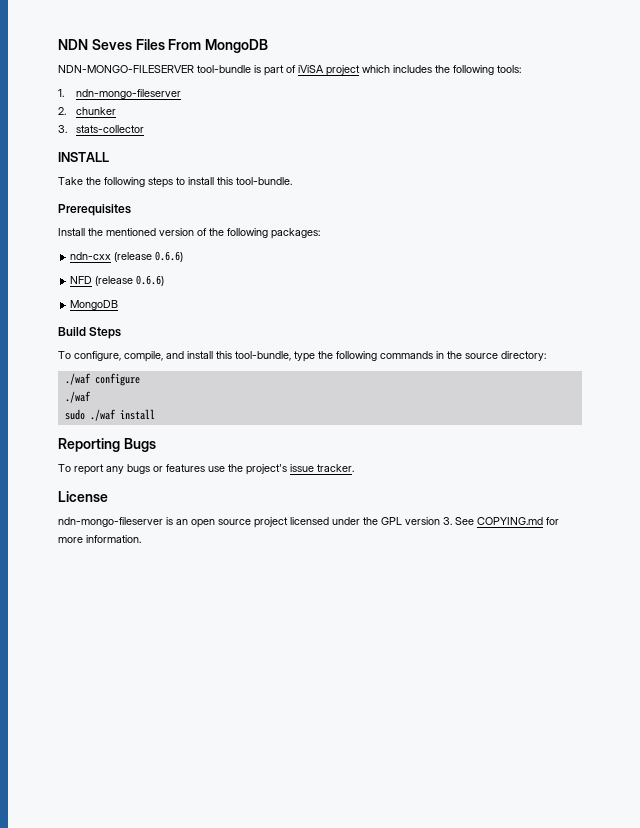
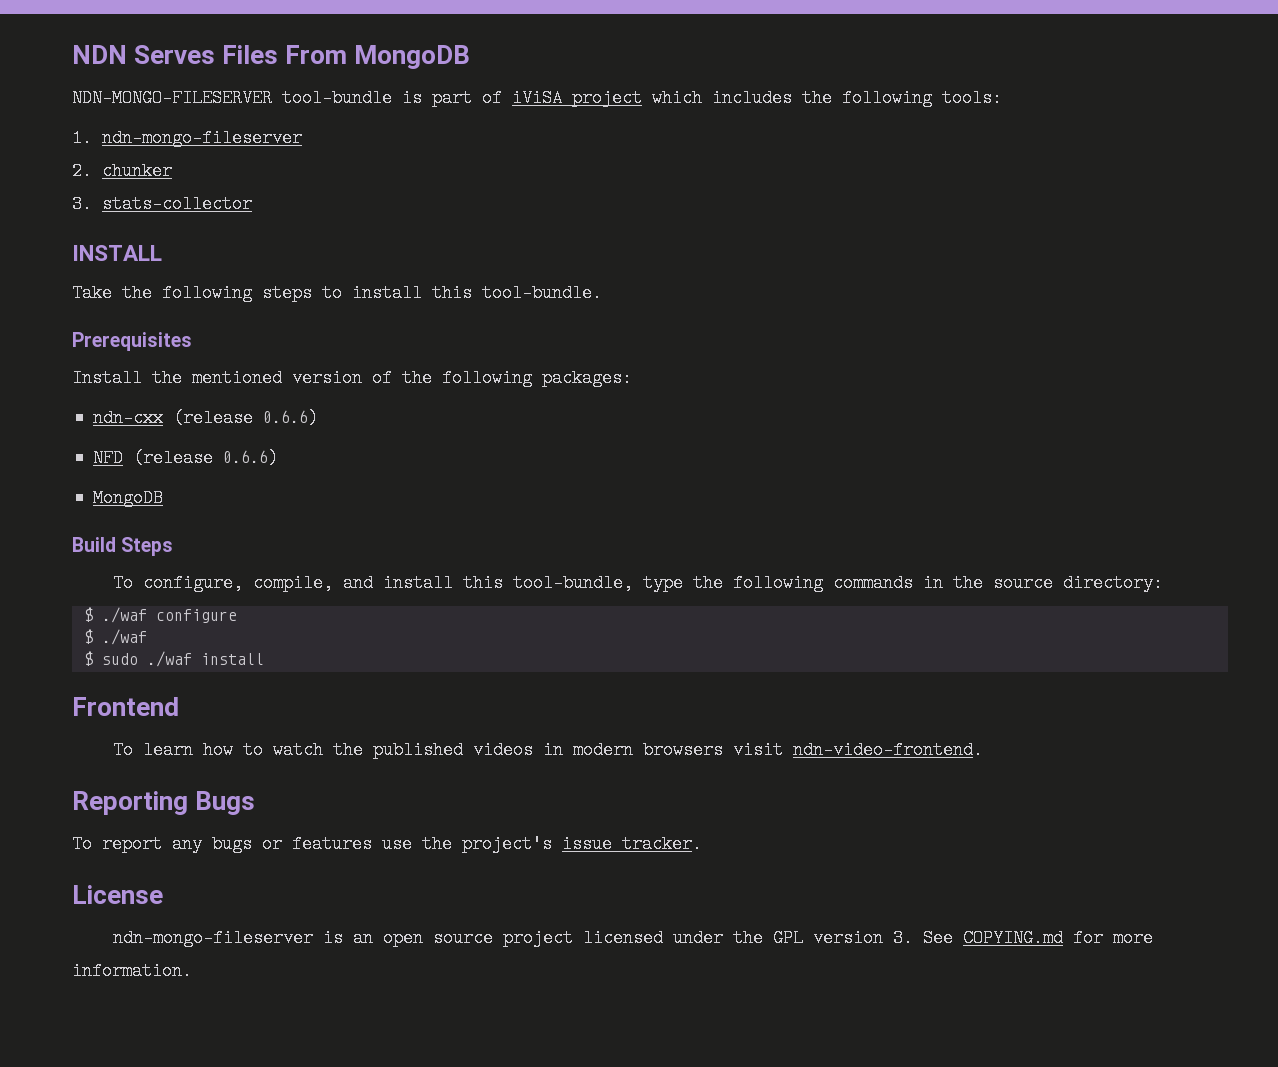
- NDN Seves Files From MongoDB
+ NDN Serves Files From MongoDB
- ./waf configure
- ./waf
+ $ ./waf configure
+ $ ./waf
- sudo ./waf install
+ $ sudo ./waf install
+ Frontend
+ To learn how to watch the published videos in modern browsers visit ndn-video-frontend.

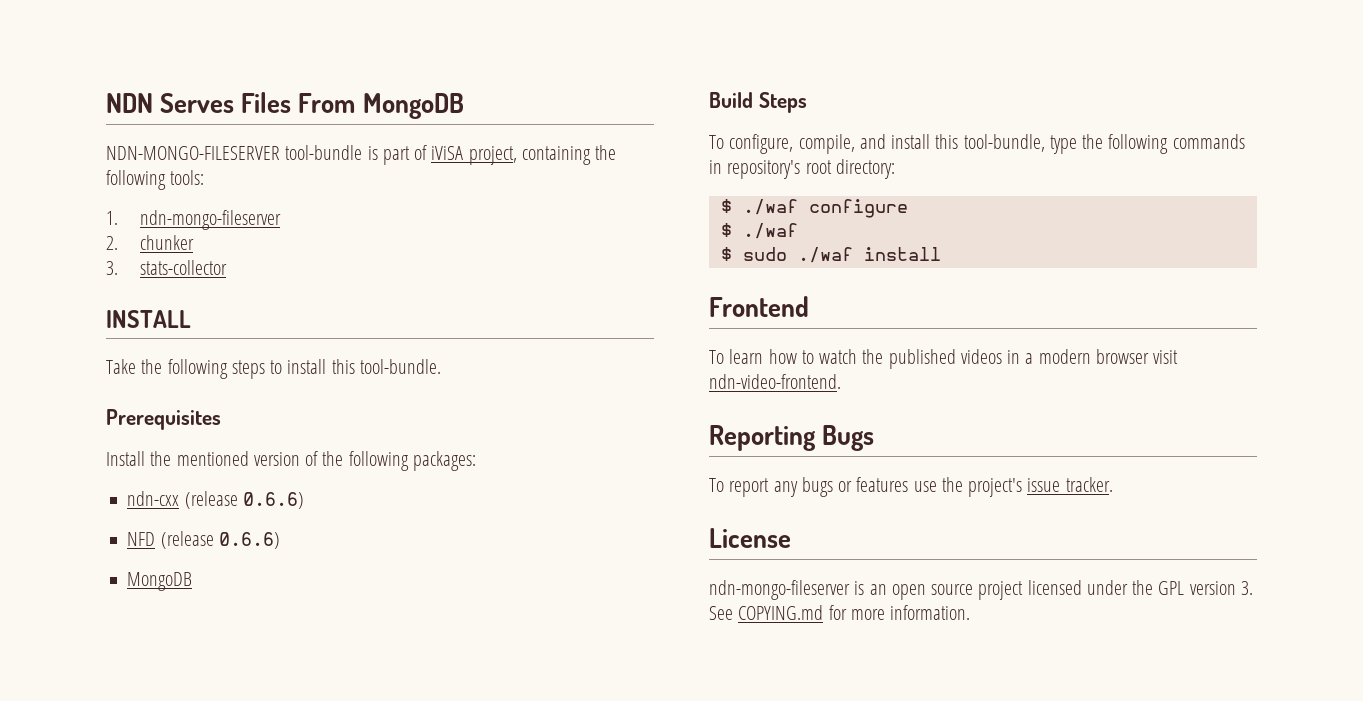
- NDN-MONGO-FILESERVER tool-bundle is part of iViSA project which includes the following tools:
+ NDN-MONGO-FILESERVER tool-bundle is part of iViSA project, containing the following tools:
- To configure, compile, and install this tool-bundle, type the following commands in the source directory:
+ To configure, compile, and install this tool-bundle, type the following commands in repository's root directory:
- To learn how to watch the published videos in modern browsers visit ndn-video-frontend.
+ To learn how to watch the published videos in a modern browser visit ndn-video-frontend.

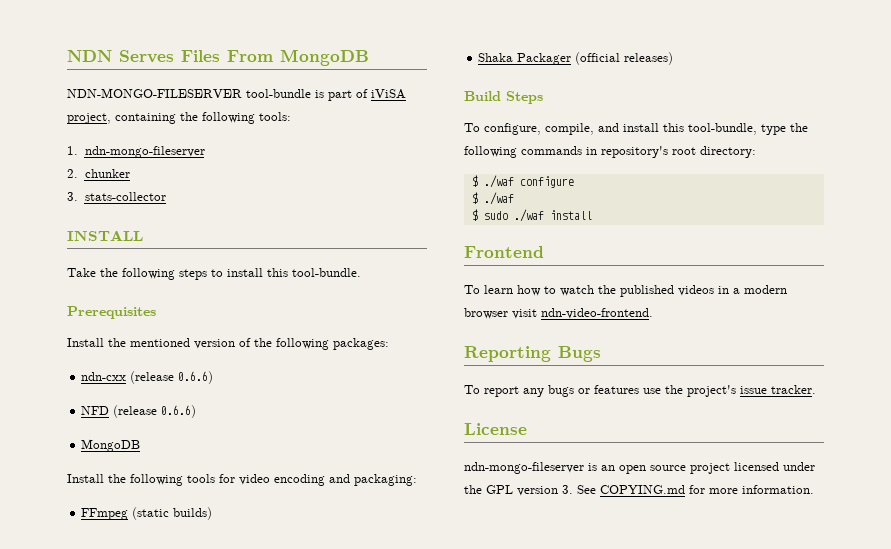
+ Install the following tools for video encoding and packaging:
+ FFmpeg (static builds)
+ Shaka Packager (official releases)

